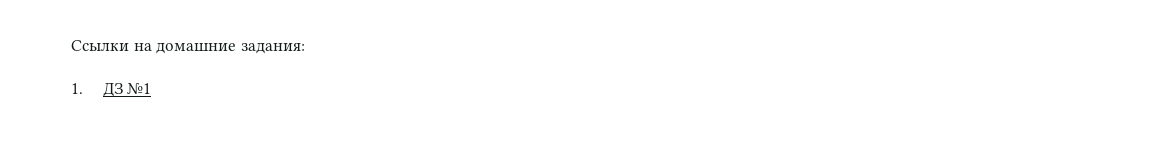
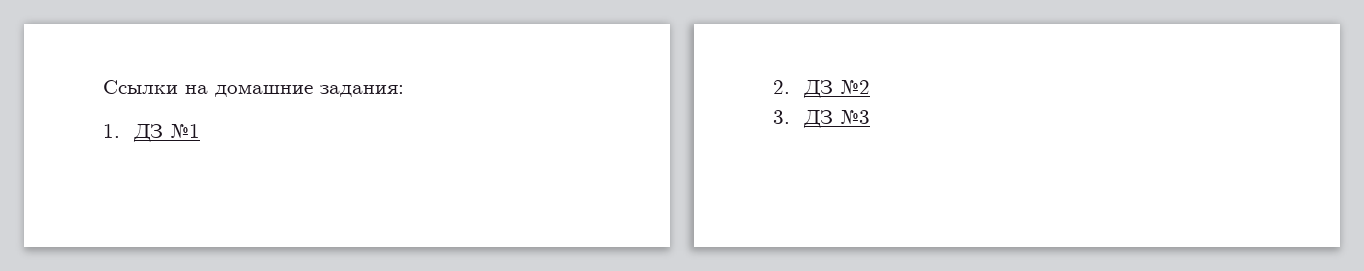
+ 2. ДЗ №2
+ 3. ДЗ №3

